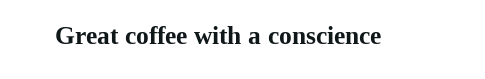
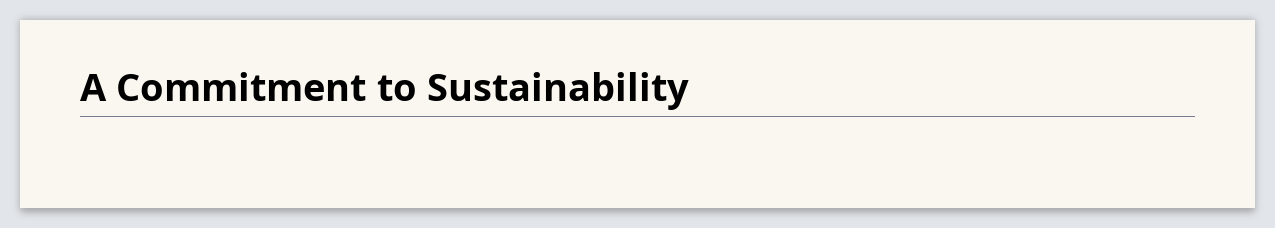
- Great coffee with a conscience
+ A Commitment to Sustainability

